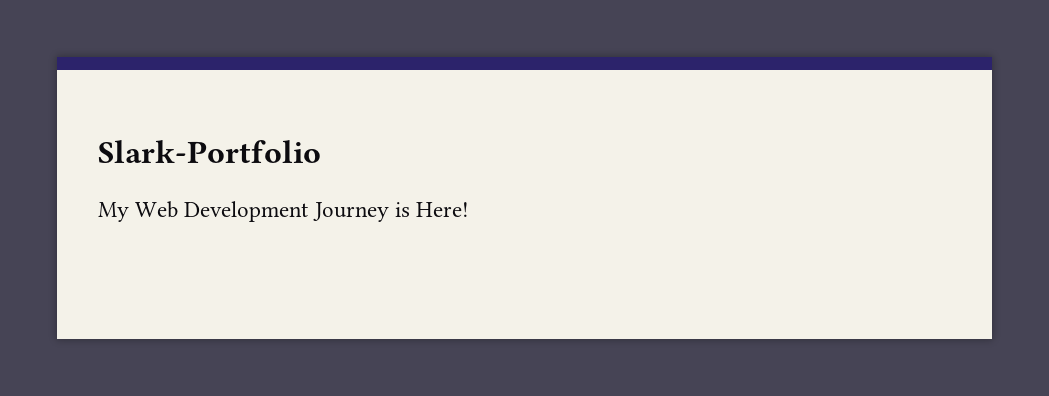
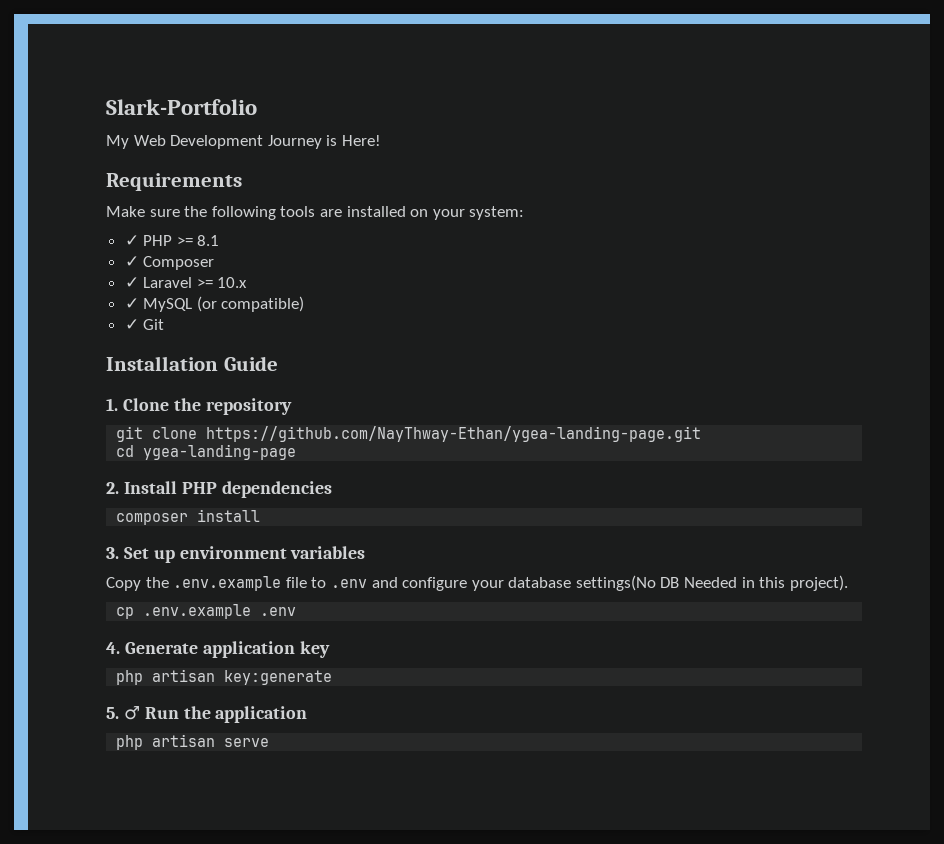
+ Requirements
+ Make sure the following tools are installed on your system:
+ ✓ PHP >= 8.1
+ ✓ Composer
+ ✓ Laravel >= 10.x
+ ✓ MySQL (or compatible)
+ ✓ Git
+ Installation Guide
+ 1. Clone the repository
+ git clone https://github.com/NayThway-Ethan/ygea-landing-page.git
+ cd ygea-landing-page
+ 2. Install PHP dependencies
+ composer install
+ 3. Set up environment variables
+ Copy the .env.example file to .env and configure your database settings(No DB Needed in this project).
+ cp .env.example .env
+ 4. Generate application key
+ php artisan key:generate
+ 5. ♂ Run the application
+ php artisan serve

